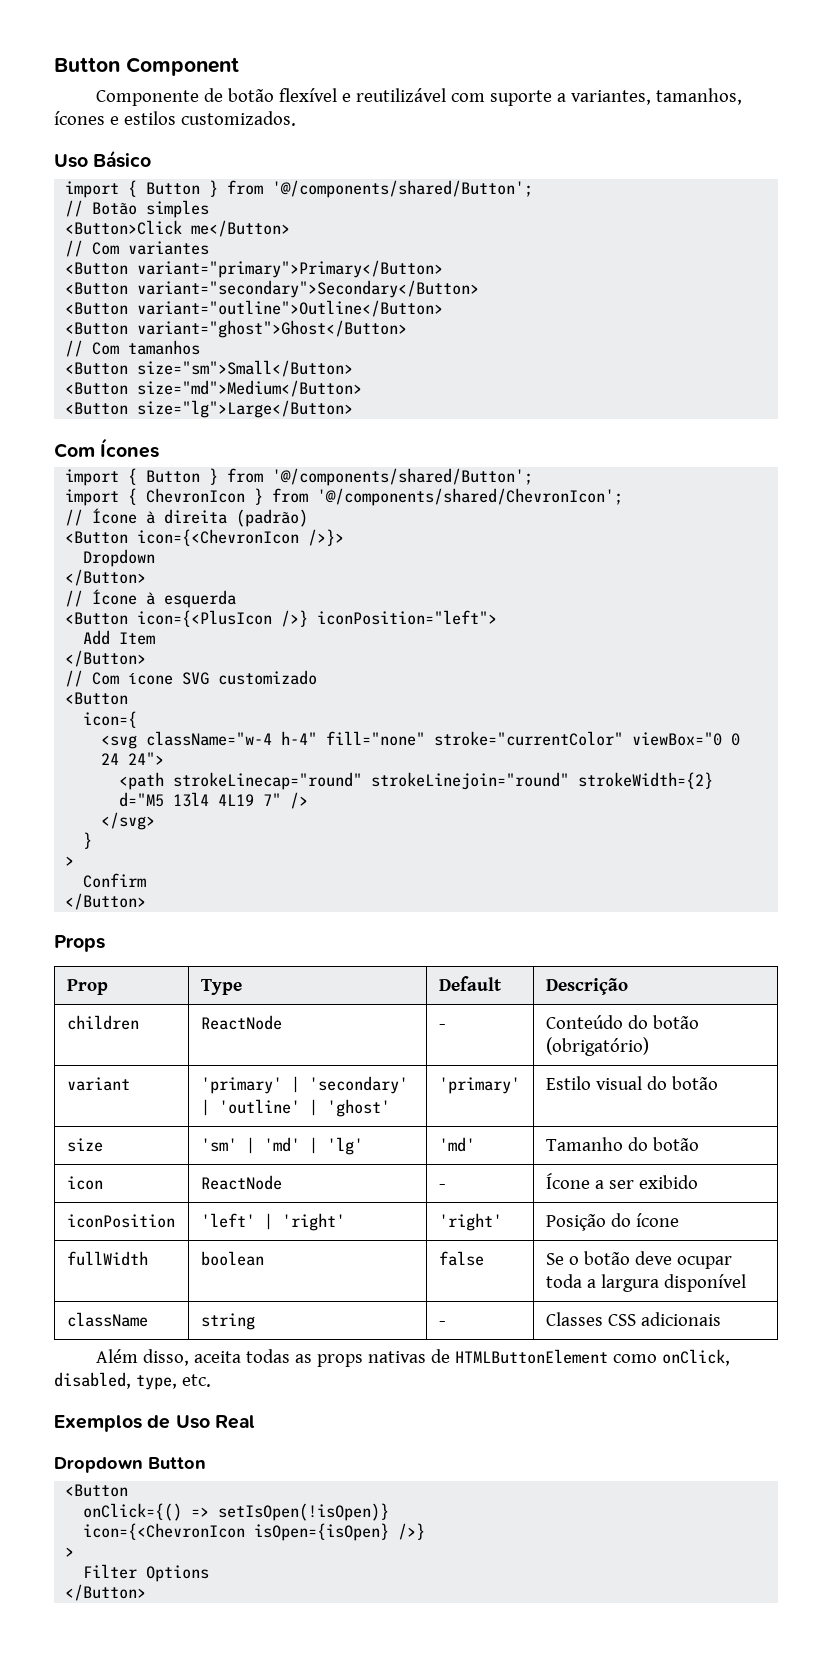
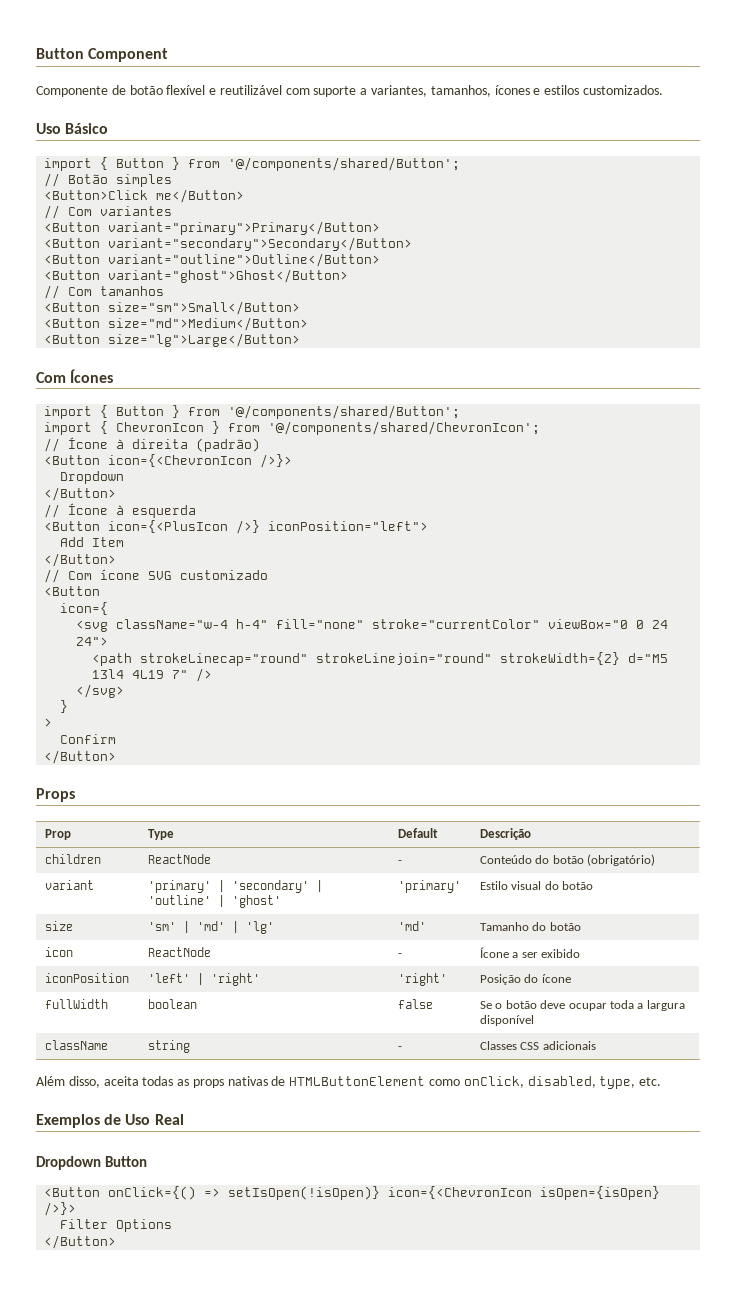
  Dropdown Button
- <Button
- onClick={() => setIsOpen(!isOpen)}
- icon={<ChevronIcon isOpen={isOpen} />}
- >
+ <Button onClick={() => setIsOpen(!isOpen)} icon={<ChevronIcon isOpen={isOpen} />}>

